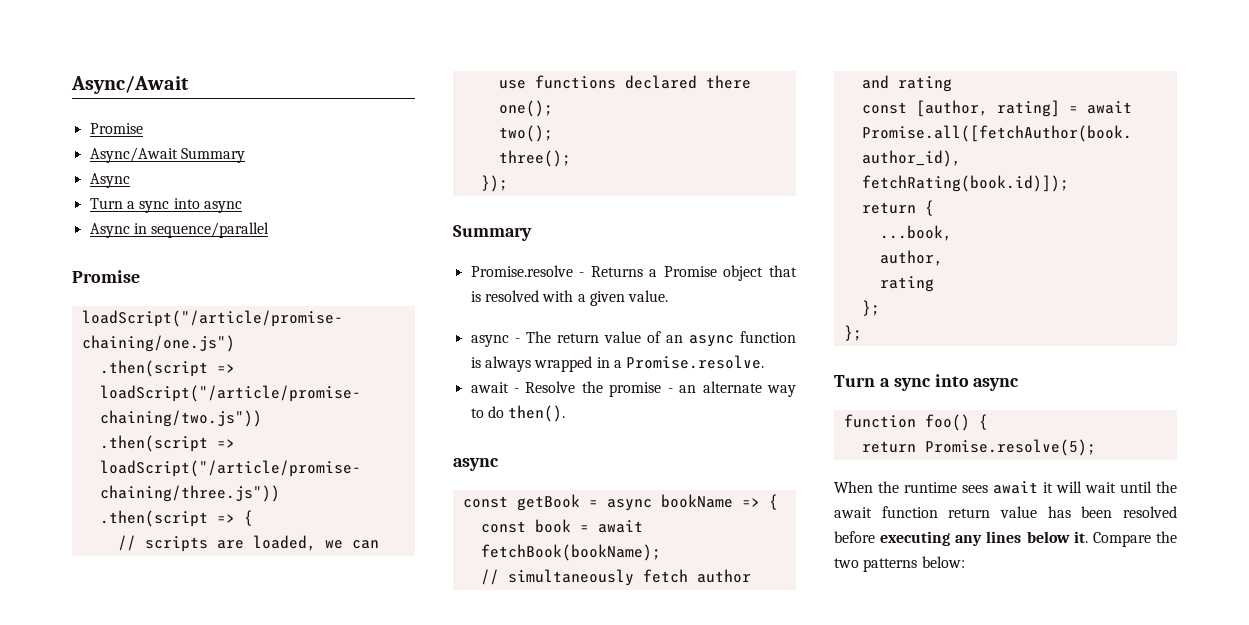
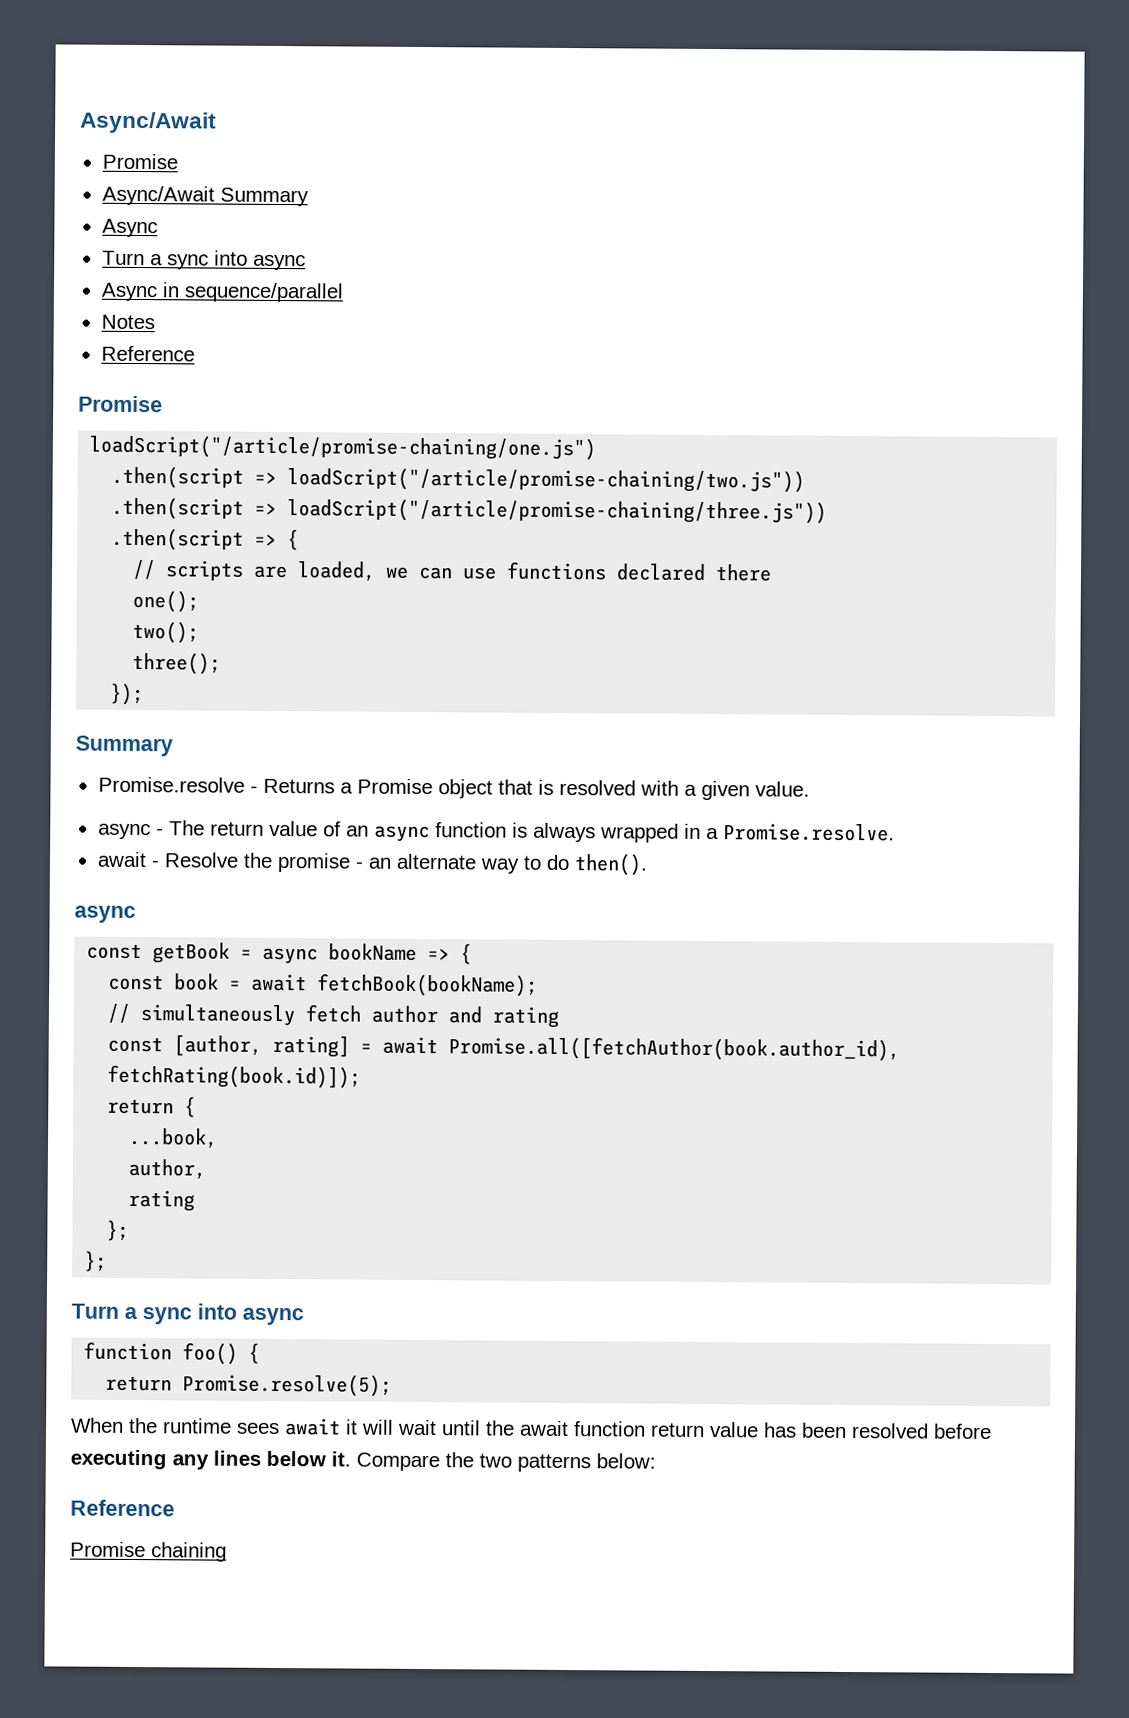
+ Notes
+ Reference
  Compare the two patterns below:
+ Reference
+ Promise chaining

